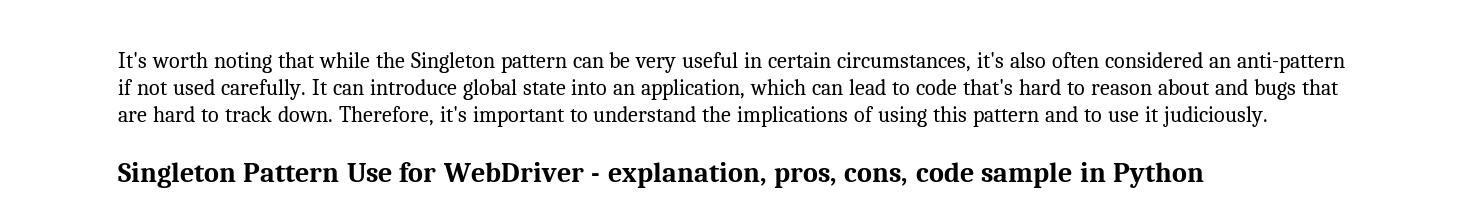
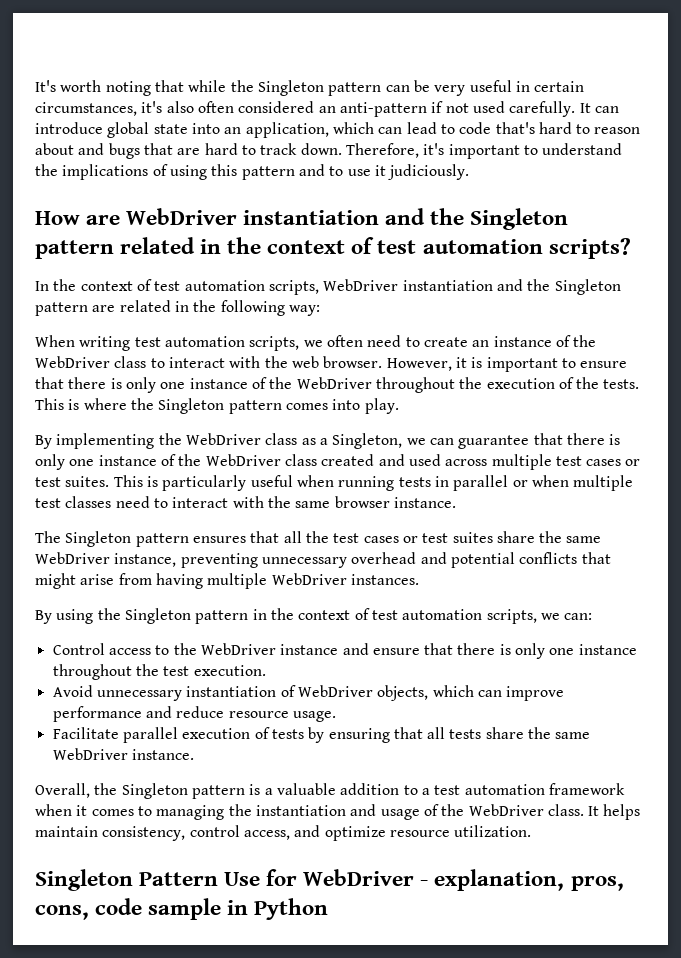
+ How are WebDriver instantiation and the Singleton pattern related in the context of test automation scripts?
+ In the context of test automation scripts, WebDriver instantiation and the Singleton pattern are related in the following way:
+ When writing test automation scripts, we often need to create an instance of the WebDriver class to interact with the web browser. However, it is important to ensure that there is only one instance of the WebDriver throughout the execution of the tests. This is where the Singleton pattern comes into play.
+ By implementing the WebDriver class as a Singleton, we can guarantee that there is only one instance of the WebDriver class created and used across multiple test cases or test suites. This is particularly useful when running tests in parallel or when multiple test classes need to interact with the same browser instance.
+ The Singleton pattern ensures that all the test cases or test suites share the same WebDriver instance, preventing unnecessary overhead and potential conflicts that might arise from having multiple WebDriver instances.
+ By using the Singleton pattern in the context of test automation scripts, we can:
+ Control access to the WebDriver instance and ensure that there is only one instance throughout the test execution.
+ Avoid unnecessary instantiation of WebDriver objects, which can improve performance and reduce resource usage.
+ Facilitate parallel execution of tests by ensuring that all tests share the same WebDriver instance.
+ Overall, the Singleton pattern is a valuable addition to a test automation framework when it comes to managing the instantiation and usage of the WebDriver class. It helps maintain consistency, control access, and optimize resource utilization.

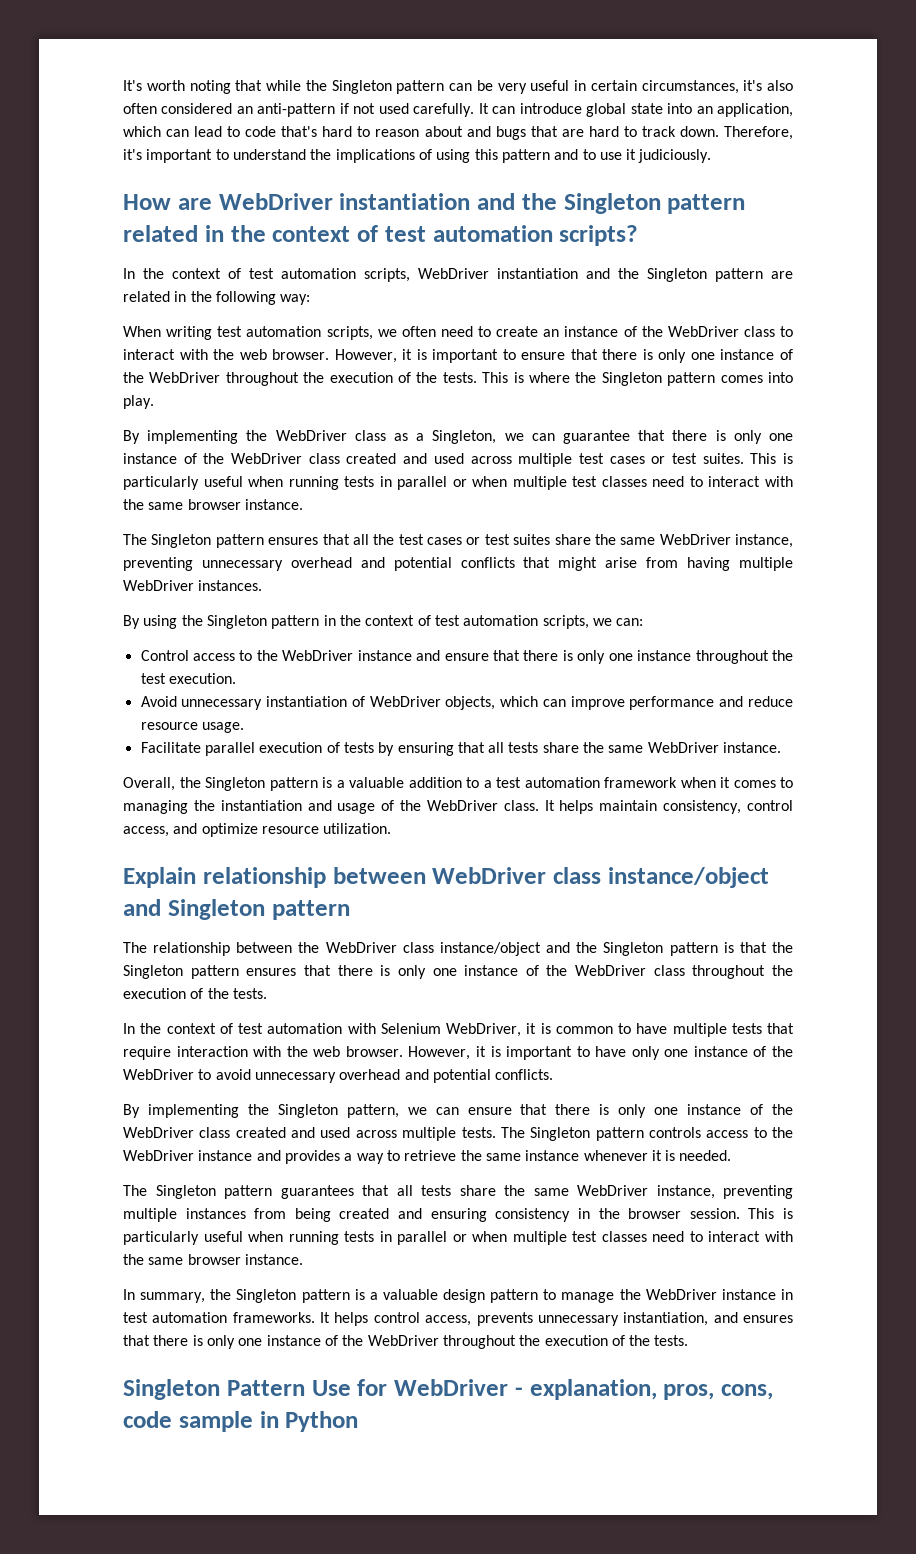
+ Explain relationship between WebDriver class instance/object and Singleton pattern
+ The relationship between the WebDriver class instance/object and the Singleton pattern is that the Singleton pattern ensures that there is only one instance of the WebDriver class throughout the execution of the tests.
+ In the context of test automation with Selenium WebDriver, it is common to have multiple tests that require interaction with the web browser. However, it is important to have only one instance of the WebDriver to avoid unnecessary overhead and potential conflicts.
+ By implementing the Singleton pattern, we can ensure that there is only one instance of the WebDriver class created and used across multiple tests. The Singleton pattern controls access to the WebDriver instance and provides a way to retrieve the same instance whenever it is needed.
+ The Singleton pattern guarantees that all tests share the same WebDriver instance, preventing multiple instances from being created and ensuring consistency in the browser session. This is particularly useful when running tests in parallel or when multiple test classes need to interact with the same browser instance.
+ In summary, the Singleton pattern is a valuable design pattern to manage the WebDriver instance in test automation frameworks. It helps control access, prevents unnecessary instantiation, and ensures that there is only one instance of the WebDriver throughout the execution of the tests.

